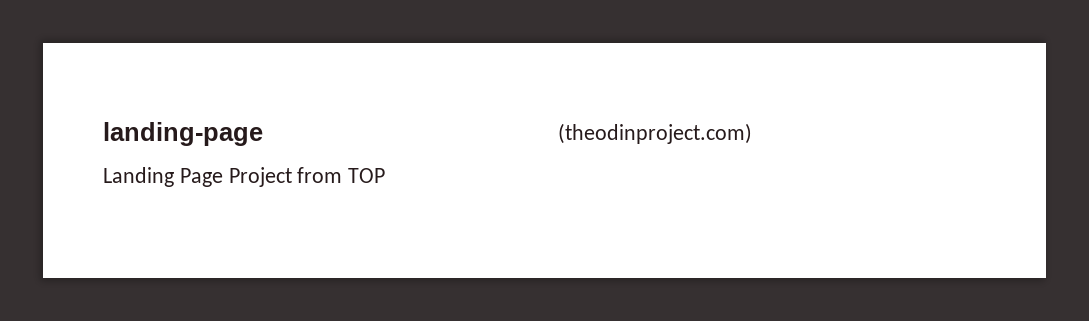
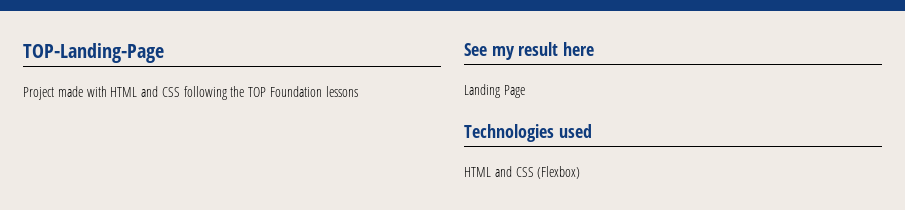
- landing-page
- Landing Page Project from TOP (theodinproject.com)
+ TOP-Landing-Page
+ Project made with HTML and CSS following the TOP Foundation lessons
+ See my result here
+ Landing Page
+ Technologies used
+ HTML and CSS (Flexbox)

